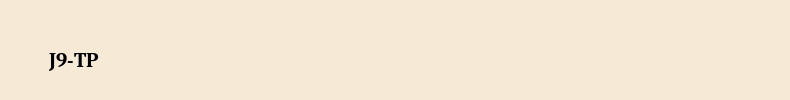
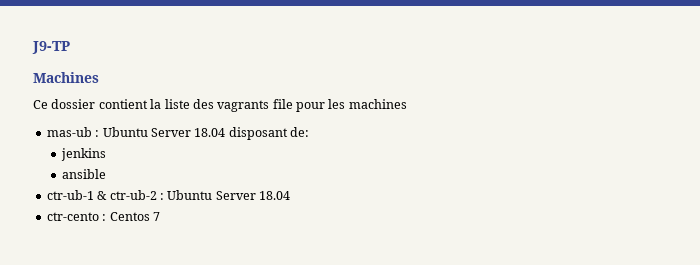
+ Machines
+ Ce dossier contient la liste des vagrants file pour les machines
+ mas-ub : Ubuntu Server 18.04 disposant de:
+ jenkins
+ ansible
+ ctr-ub-1 & ctr-ub-2 : Ubuntu Server 18.04
+ ctr-cento : Centos 7

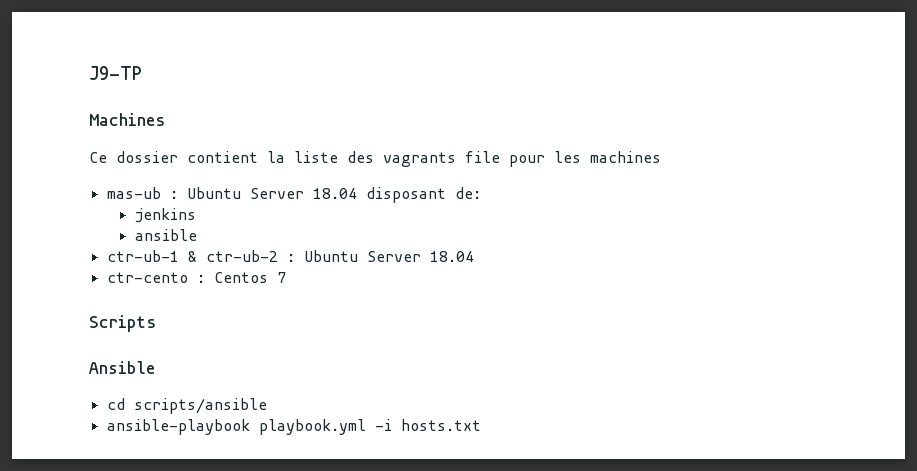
+ Scripts
+ Ansible
+ cd scripts/ansible
+ ansible-playbook playbook.yml -i hosts.txt

